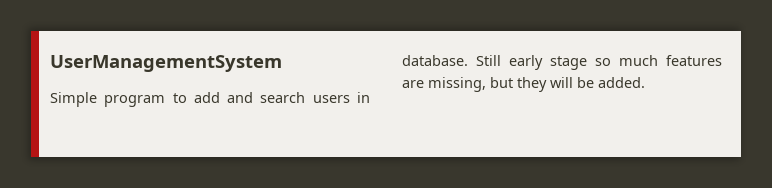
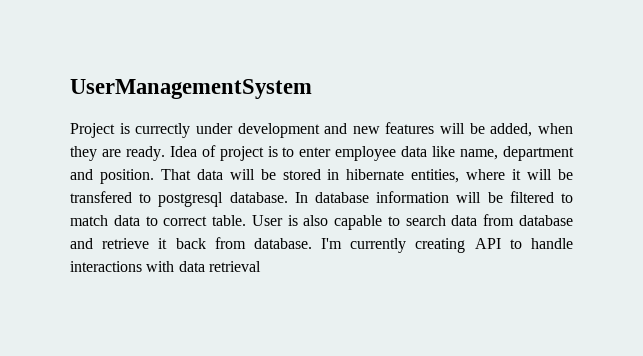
- Simple program to add and search users in database. Still early stage so much features are missing, but they will be added.
+ Project is currectly under development and new features will be added, when they are ready. Idea of project is to enter employee data like name, department and position. That data will be stored in hibernate entities, where it will be transfered to postgresql database. In database information will be filtered to match data to correct table. User is also capable to search data from database and retrieve it back from database. I'm currently creating API to handle interactions with data retrieval

